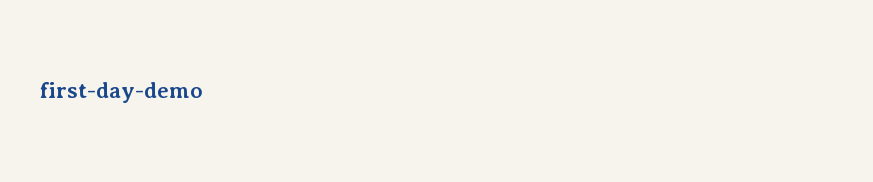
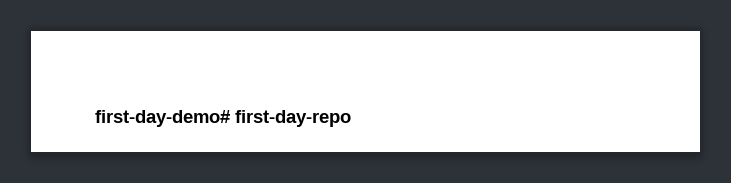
- first-day-demo
+ first-day-demo# first-day-repo

